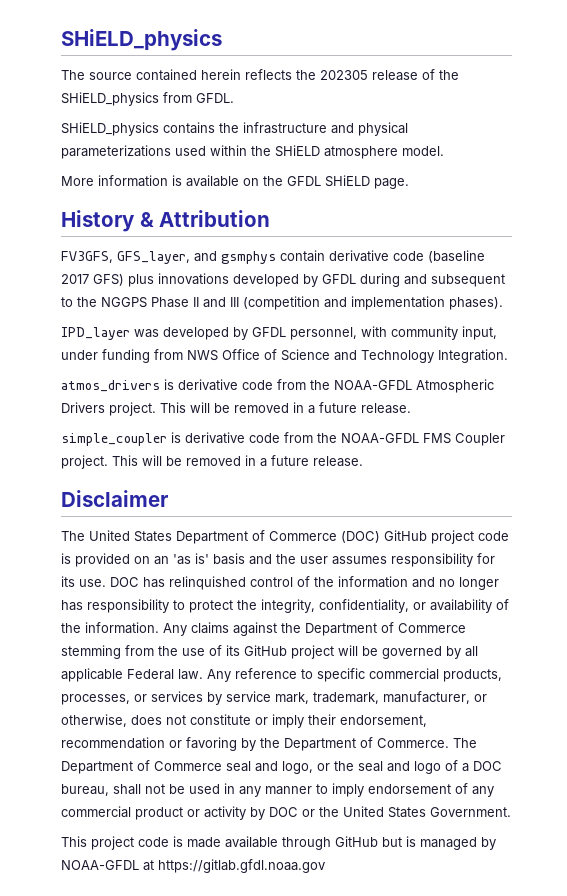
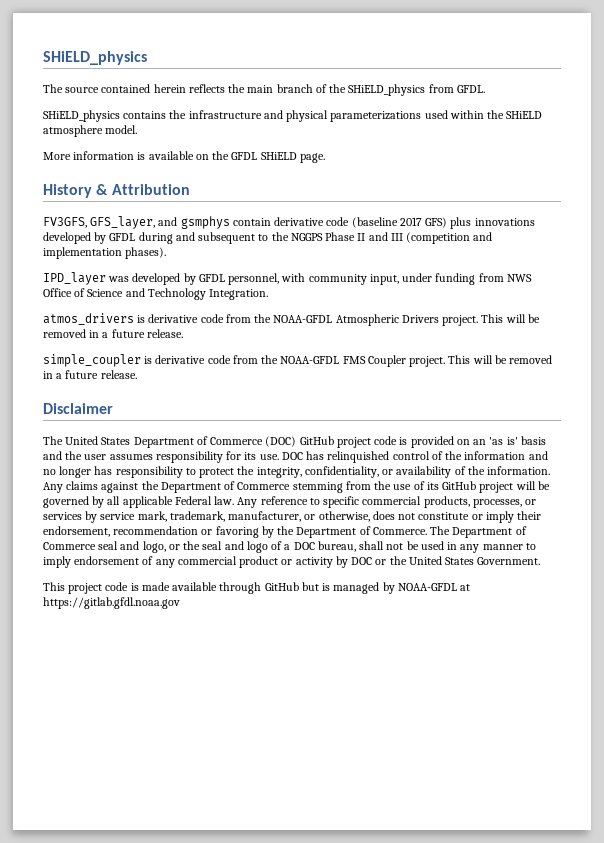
- The source contained herein reflects the 202305 release of the SHiELD_physics from GFDL.
+ The source contained herein reflects the main branch of the SHiELD_physics from GFDL.

